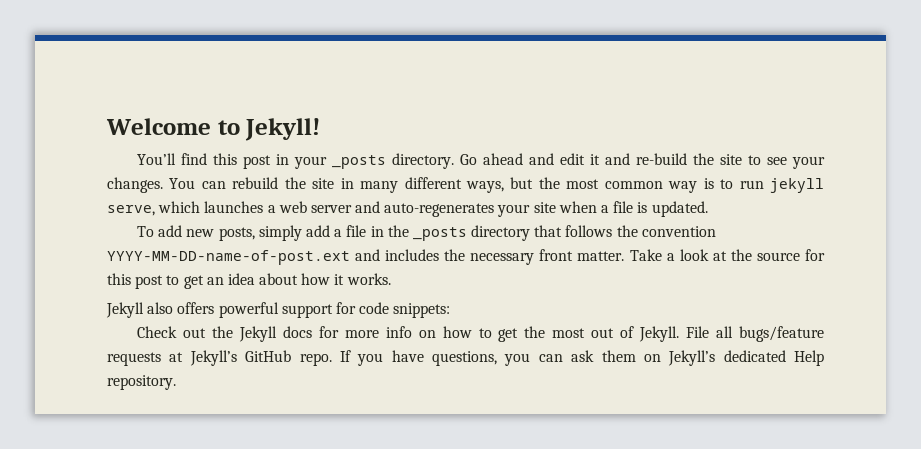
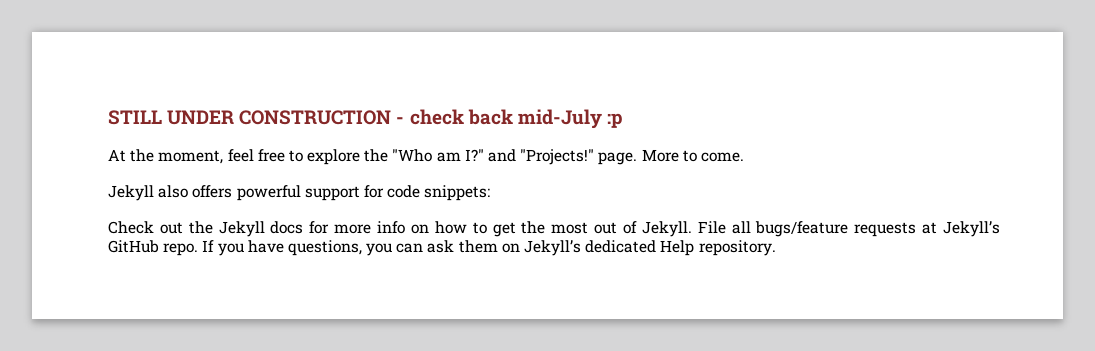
- Welcome to Jekyll!
- You’ll find this post in your _posts directory. Go ahead and edit it and re-build the site to see your changes. You can rebuild the site in many different ways, but the most common way is to run jekyll serve, which launches a web server and auto-regenerates your site when a file is updated.
- To add new posts, simply add a file in the _posts directory that follows the convention YYYY-MM-DD-name-of-post.ext and includes the necessary front matter. Take a look at the source for this post to get an idea about how it works.
+ STILL UNDER CONSTRUCTION - check back mid-July :p
+ At the moment, feel free to explore the "Who am I?" and "Projects!" page. More to come.

